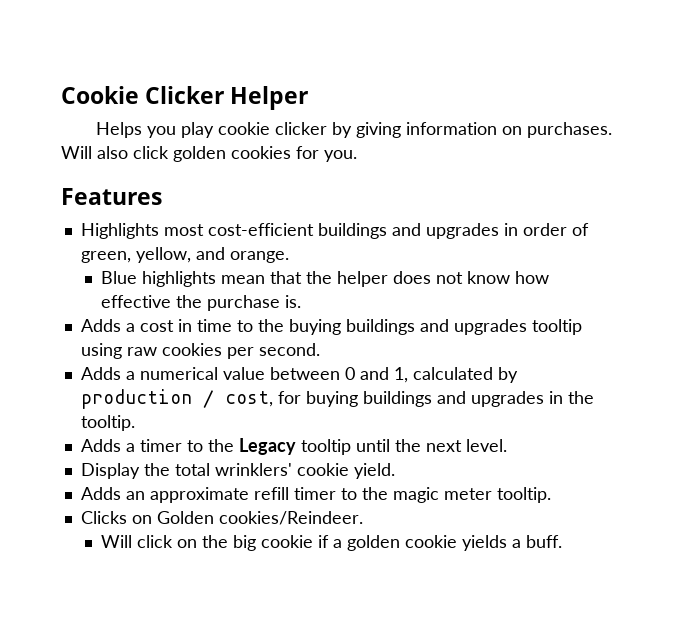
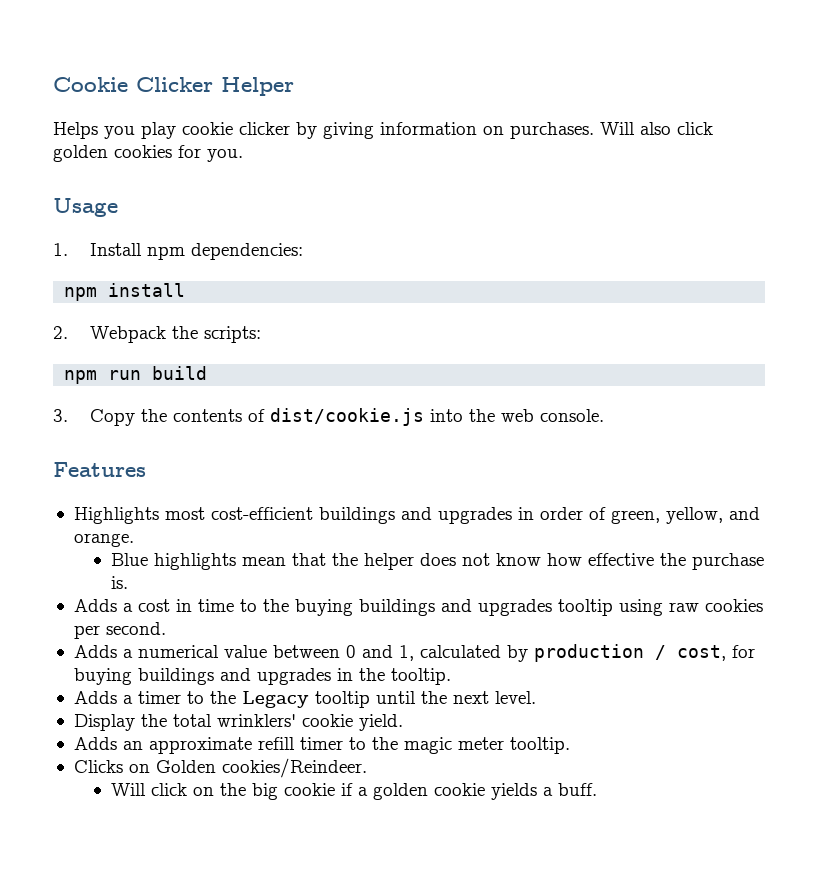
+ Usage
+ 1. Install npm dependencies:
+ npm install
+ 2. Webpack the scripts:
+ npm run build
+ 3. Copy the contents of dist/cookie.js into the web console.

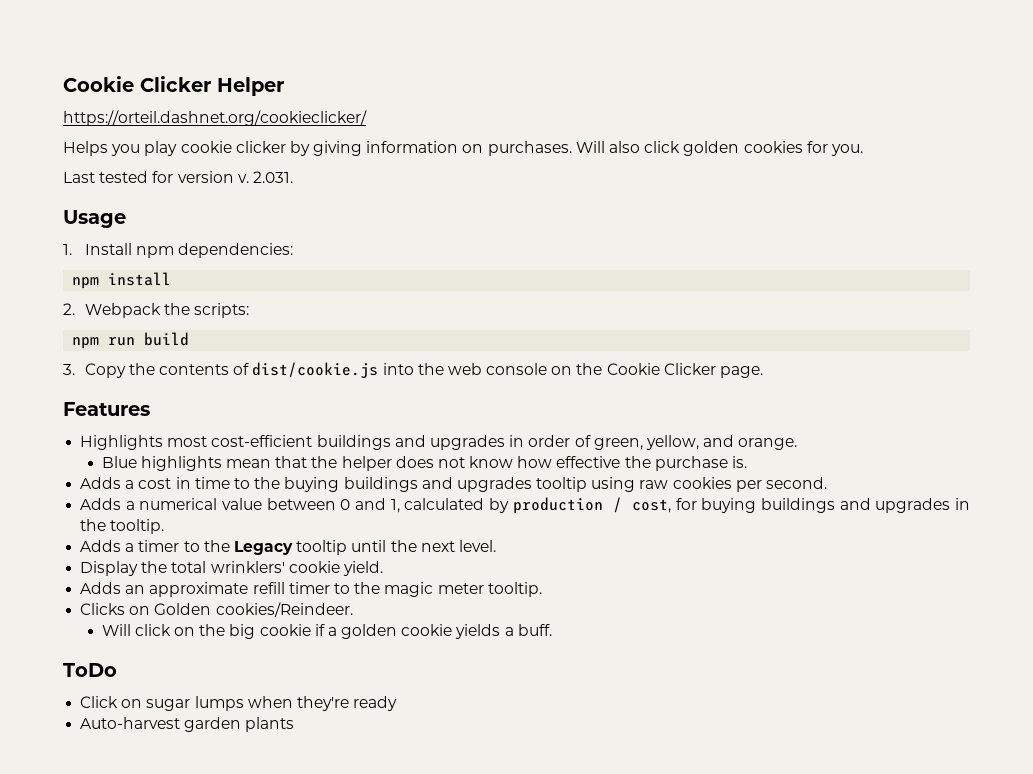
+ https://orteil.dashnet.org/cookieclicker/
+ Last tested for version v. 2.031.
- 3. Copy the contents of dist/cookie.js into the web console.
+ 3. Copy the contents of dist/cookie.js into the web console on the Cookie Clicker page.
+ ToDo
+ Click on sugar lumps when they're ready
+ Auto-harvest garden plants

